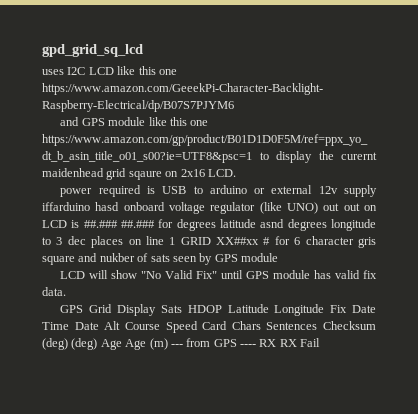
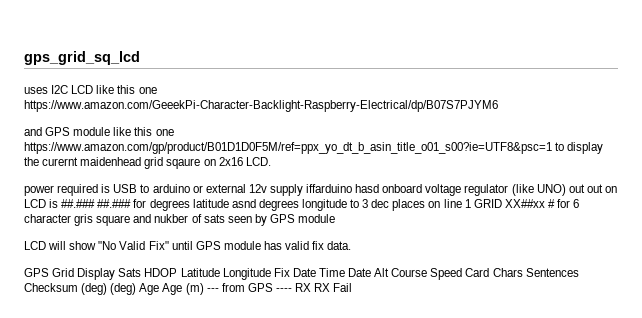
- gpd_grid_sq_lcd
+ gps_grid_sq_lcd

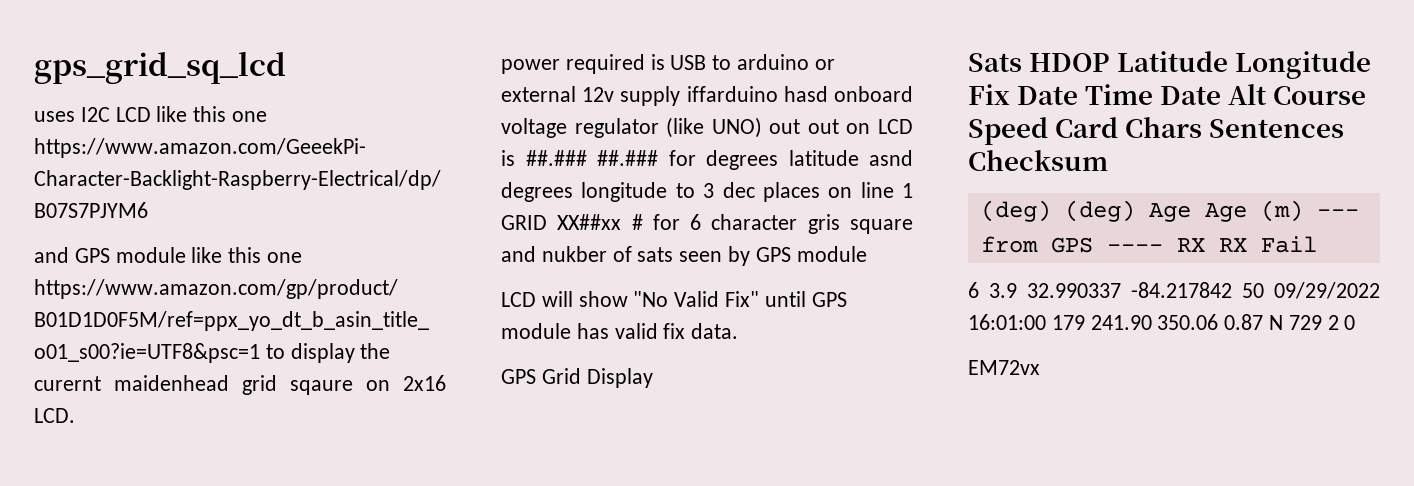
- GPS Grid Display Sats HDOP Latitude Longitude Fix Date Time Date Alt Course Speed Card Chars Sentences Checksum (deg) (deg) Age Age (m) --- from GPS ---- RX RX Fail
+ GPS Grid Display
+ Sats HDOP Latitude Longitude Fix Date Time Date Alt Course Speed Card Chars Sentences Checksum
+ (deg) (deg) Age Age (m) --- from GPS ---- RX RX Fail
+ 6 3.9 32.990337 -84.217842 50 09/29/2022 16:01:00 179 241.90 350.06 0.87 N 729 2 0
+ EM72vx

